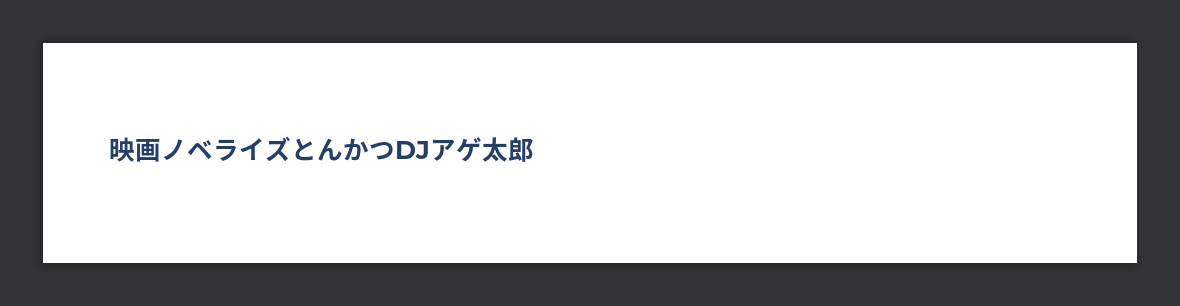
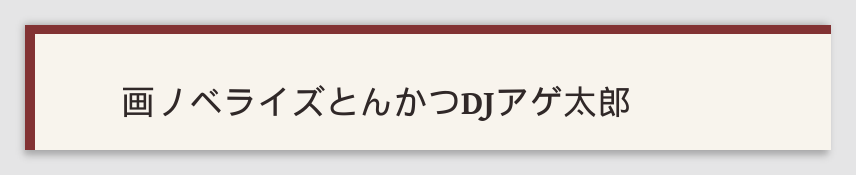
- 映画ノベライズとんかつDJアゲ太郎
+ 画ノベライズとんかつDJアゲ太郎

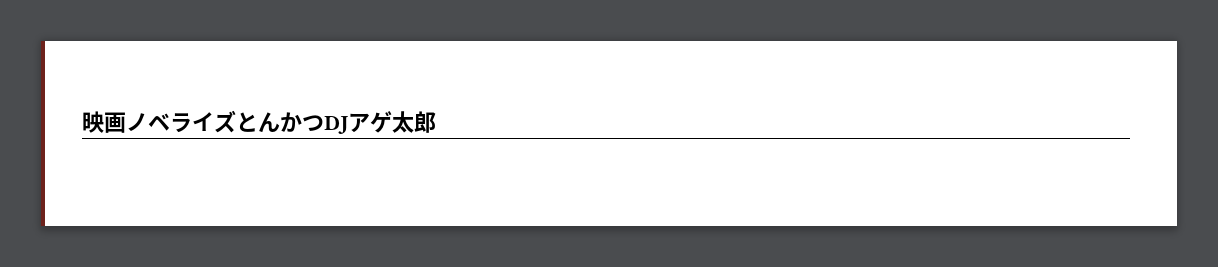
- 画ノベライズとんかつDJアゲ太郎
+ 映画ノベライズとんかつDJアゲ太郎

